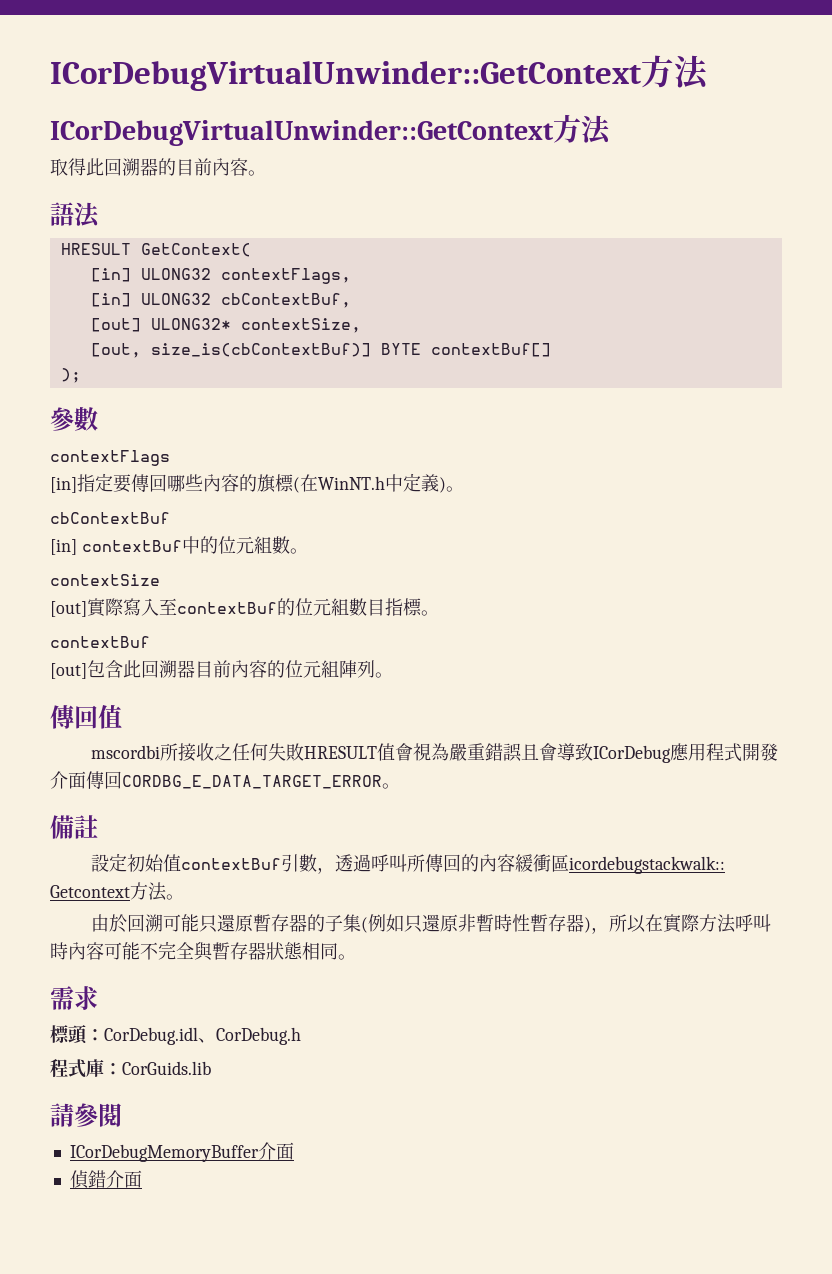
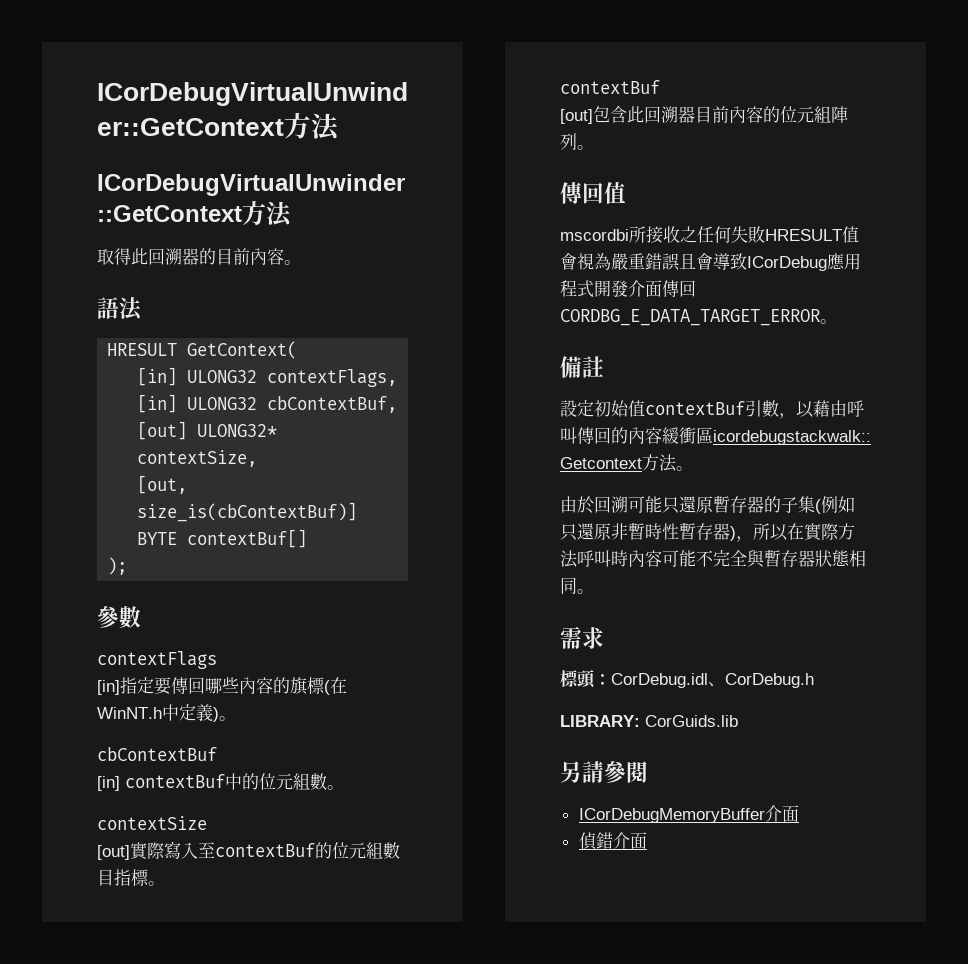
- 設定初始值contextBuf引數，透過呼叫所傳回的內容緩衝區icordebugstackwalk:: Getcontext方法。
+ 設定初始值contextBuf引數，以藉由呼叫傳回的內容緩衝區icordebugstackwalk:: Getcontext方法。
- 程式庫：CorGuids.lib
+ LIBRARY: CorGuids.lib
- 請參閱
+ 另請參閱

